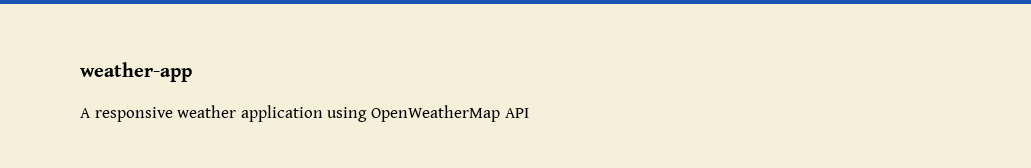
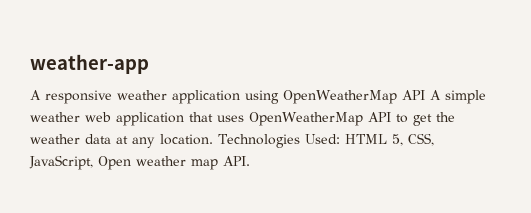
- A responsive weather application using OpenWeatherMap API
+ A responsive weather application using OpenWeatherMap API A simple weather web application that uses OpenWeatherMap API to get the weather data at any location. Technologies Used: HTML 5, CSS, JavaScript, Open weather map API.

